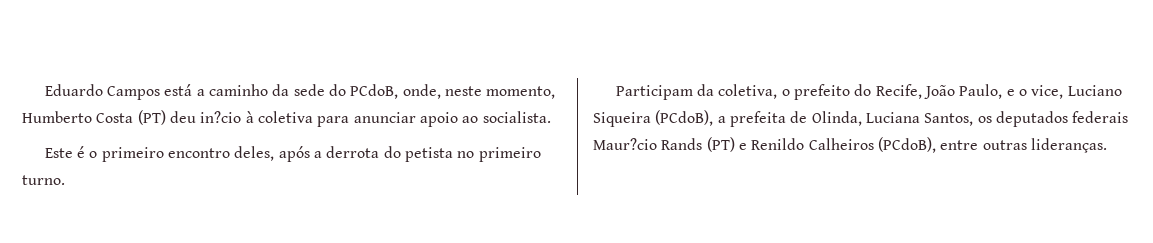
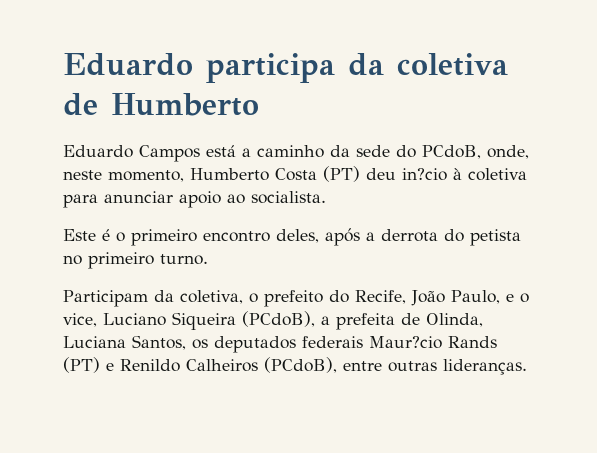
+ Eduardo participa da coletiva de Humberto

